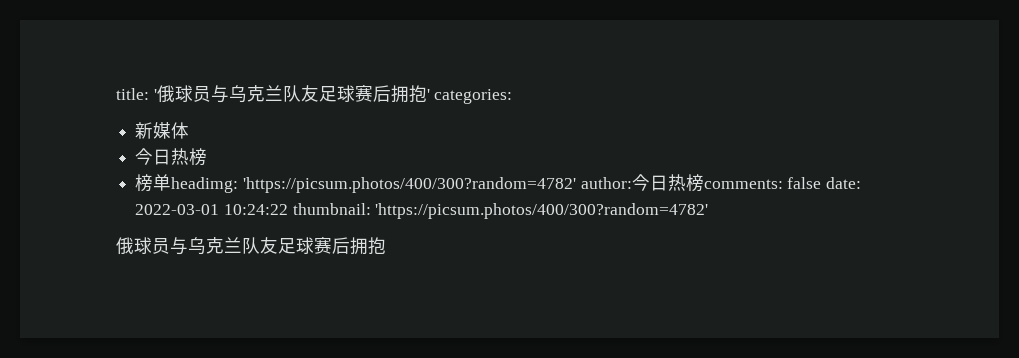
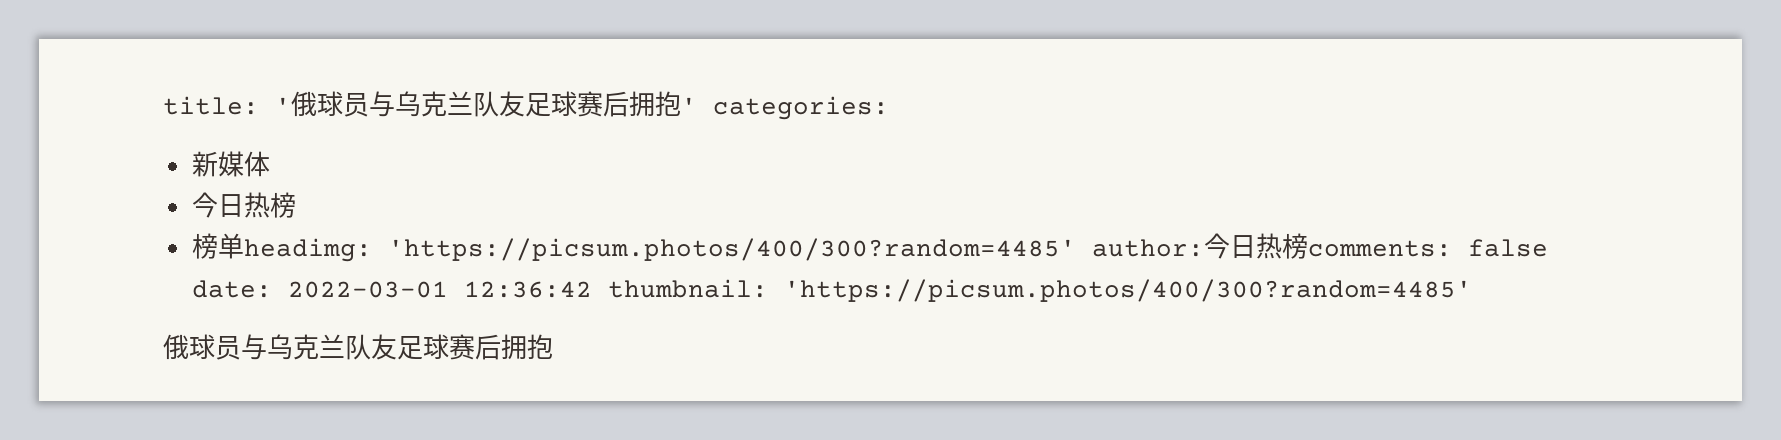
- 榜单headimg: 'https://picsum.photos/400/300?random=4782' author:今日热榜comments: false date: 2022-03-01 10:24:22 thumbnail: 'https://picsum.photos/400/300?random=4782'
+ 榜单headimg: 'https://picsum.photos/400/300?random=4485' author:今日热榜comments: false date: 2022-03-01 12:36:42 thumbnail: 'https://picsum.photos/400/300?random=4485'

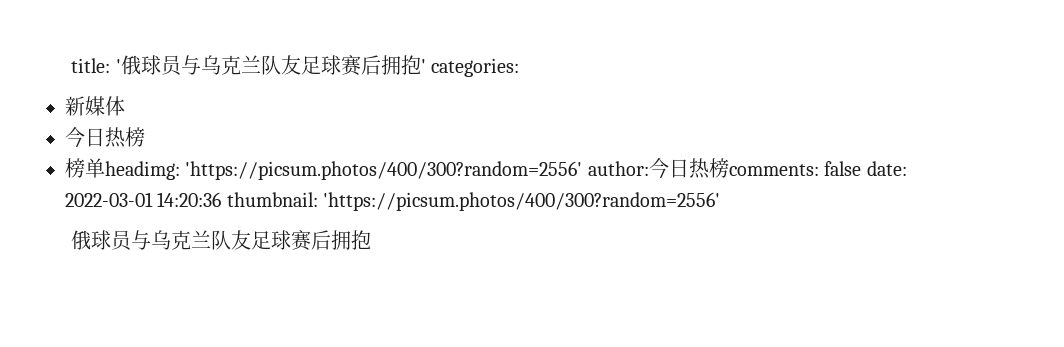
- 榜单headimg: 'https://picsum.photos/400/300?random=4485' author:今日热榜comments: false date: 2022-03-01 12:36:42 thumbnail: 'https://picsum.photos/400/300?random=4485'
+ 榜单headimg: 'https://picsum.photos/400/300?random=2556' author:今日热榜comments: false date: 2022-03-01 14:20:36 thumbnail: 'https://picsum.photos/400/300?random=2556'

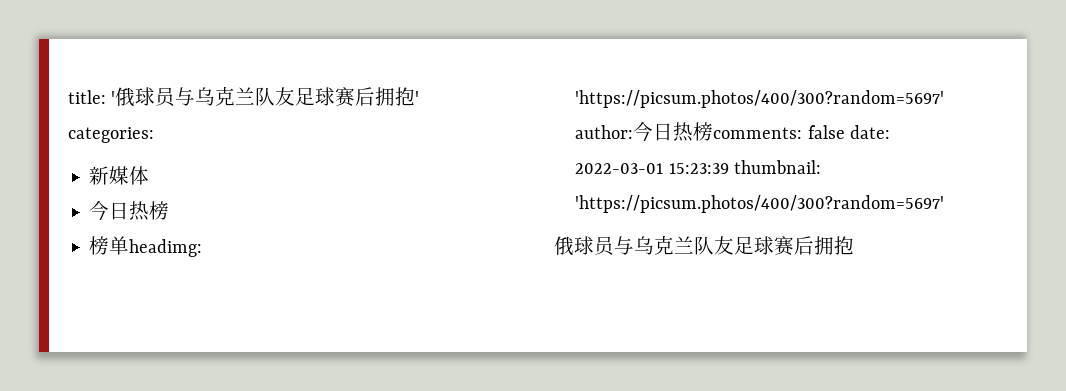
- 榜单headimg: 'https://picsum.photos/400/300?random=2556' author:今日热榜comments: false date: 2022-03-01 14:20:36 thumbnail: 'https://picsum.photos/400/300?random=2556'
+ 榜单headimg: 'https://picsum.photos/400/300?random=5697' author:今日热榜comments: false date: 2022-03-01 15:23:39 thumbnail: 'https://picsum.photos/400/300?random=5697'

